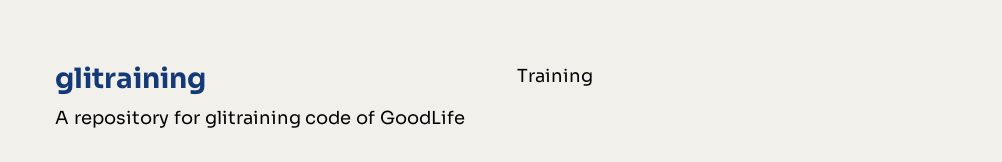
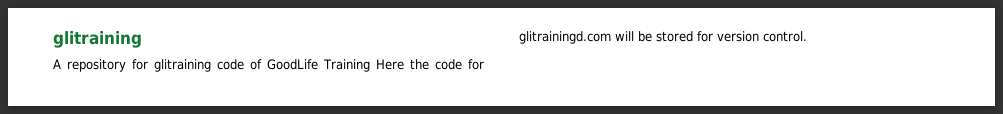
- A repository for glitraining code of GoodLife Training
+ A repository for glitraining code of GoodLife Training Here the code for glitrainingd.com will be stored for version control.

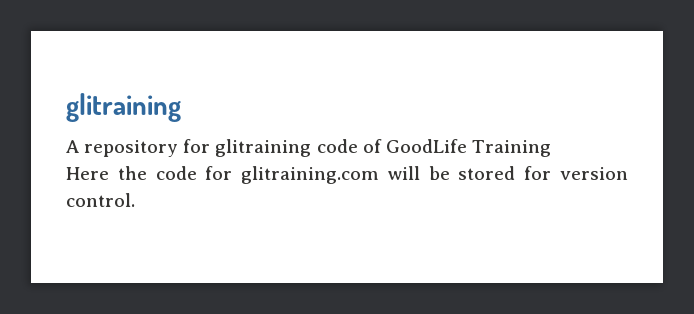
- A repository for glitraining code of GoodLife Training Here the code for glitrainingd.com will be stored for version control.
+ A repository for glitraining code of GoodLife Training
+ Here the code for glitraining.com will be stored for version control.

